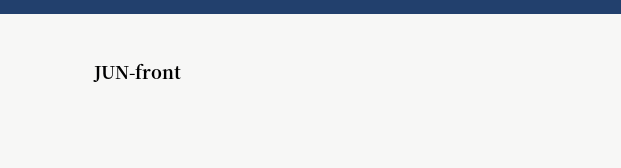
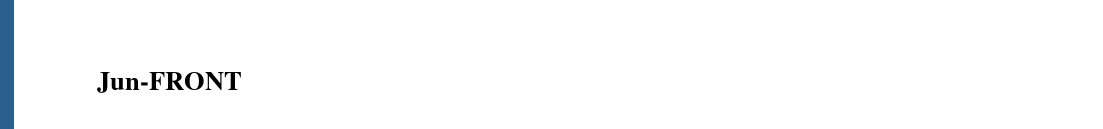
- JUN-front
+ Jun-FRONT

